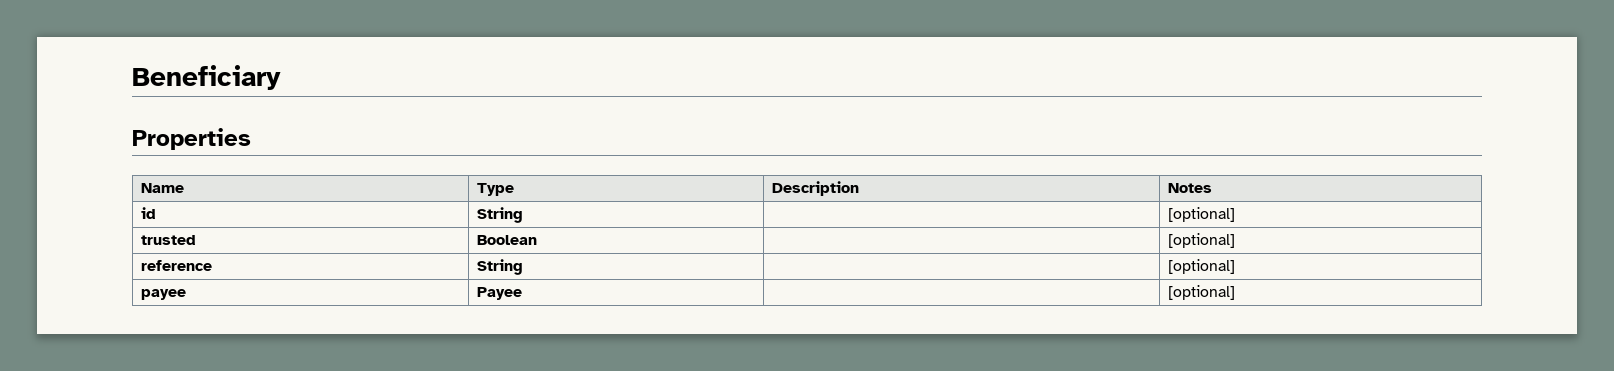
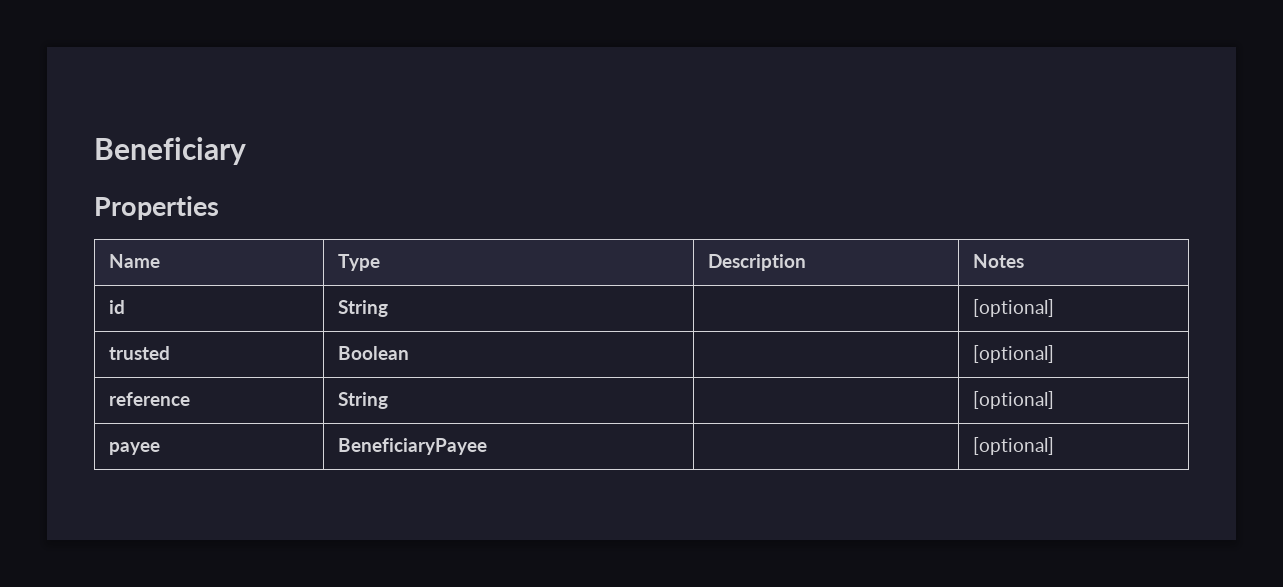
- payee | Payee | | [optional]
+ payee | BeneficiaryPayee | | [optional]

